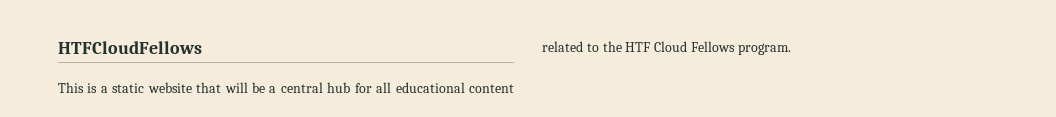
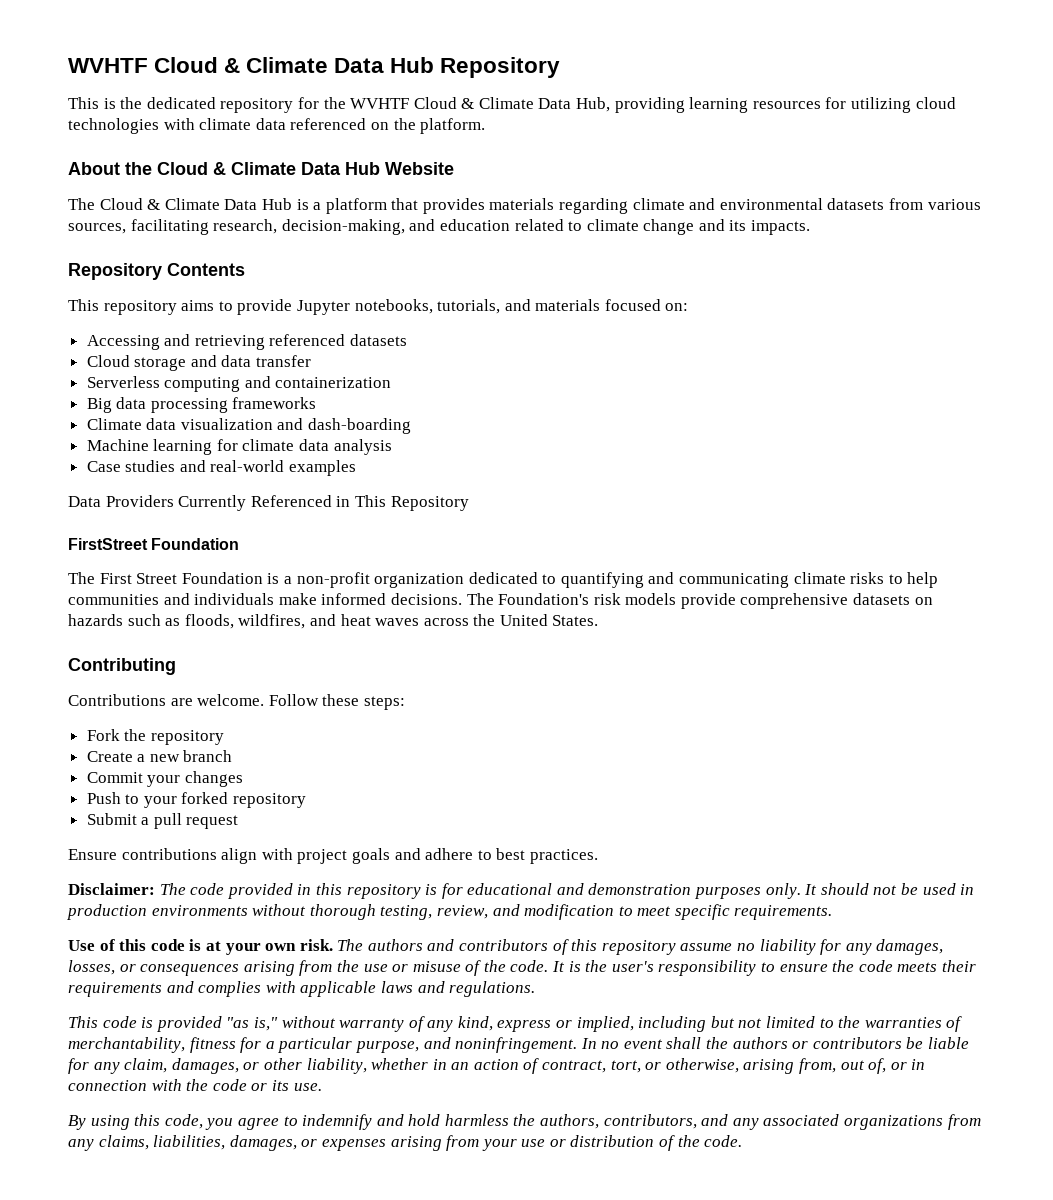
- HTFCloudFellows
- This is a static website that will be a central hub for all educational content related to the HTF Cloud Fellows program.
+ WVHTF Cloud & Climate Data Hub Repository
+ This is the dedicated repository for the WVHTF Cloud & Climate Data Hub, providing learning resources for utilizing cloud technologies with climate data referenced on the platform.
+ About the Cloud & Climate Data Hub Website
+ The Cloud & Climate Data Hub is a platform that provides materials regarding climate and environmental datasets from various sources, facilitating research, decision-making, and education related to climate change and its impacts.
+ Repository Contents
+ This repository aims to provide Jupyter notebooks, tutorials, and materials focused on:
+ Accessing and retrieving referenced datasets
+ Cloud storage and data transfer
+ Serverless computing and containerization
+ Big data processing frameworks
+ Climate data visualization and dash-boarding
+ Machine learning for climate data analysis
+ Case studies and real-world examples
+ Data Providers Currently Referenced in This Repository
+ FirstStreet Foundation
+ The First Street Foundation is a non-profit organization dedicated to quantifying and communicating climate risks to help communities and individuals make informed decisions. The Foundation's risk models provide comprehensive datasets on hazards such as floods, wildfires, and heat waves across the United States.
+ Contributing
+ Contributions are welcome. Follow these steps:
+ Fork the repository
+ Create a new branch
+ Commit your changes
+ Push to your forked repository
+ Submit a pull request
+ Ensure contributions align with project goals and adhere to best practices.
+ Disclaimer: The code provided in this repository is for educational and demonstration purposes only. It should not be used in production environments without thorough testing, review, and modification to meet specific requirements.
+ Use of this code is at your own risk. The authors and contributors of this repository assume no liability for any damages, losses, or consequences arising from the use or misuse of the code. It is the user's responsibility to ensure the code meets their requirements and complies with applicable laws and regulations.
+ This code is provided "as is," without warranty of any kind, express or implied, including but not limited to the warranties of merchantability, fitness for a particular purpose, and noninfringement. In no event shall the authors or contributors be liable for any claim, damages, or other liability, whether in an action of contract, tort, or otherwise, arising from, out of, or in connection with the code or its use.
+ By using this code, you agree to indemnify and hold harmless the authors, contributors, and any associated organizations from any claims, liabilities, damages, or expenses arising from your use or distribution of the code.

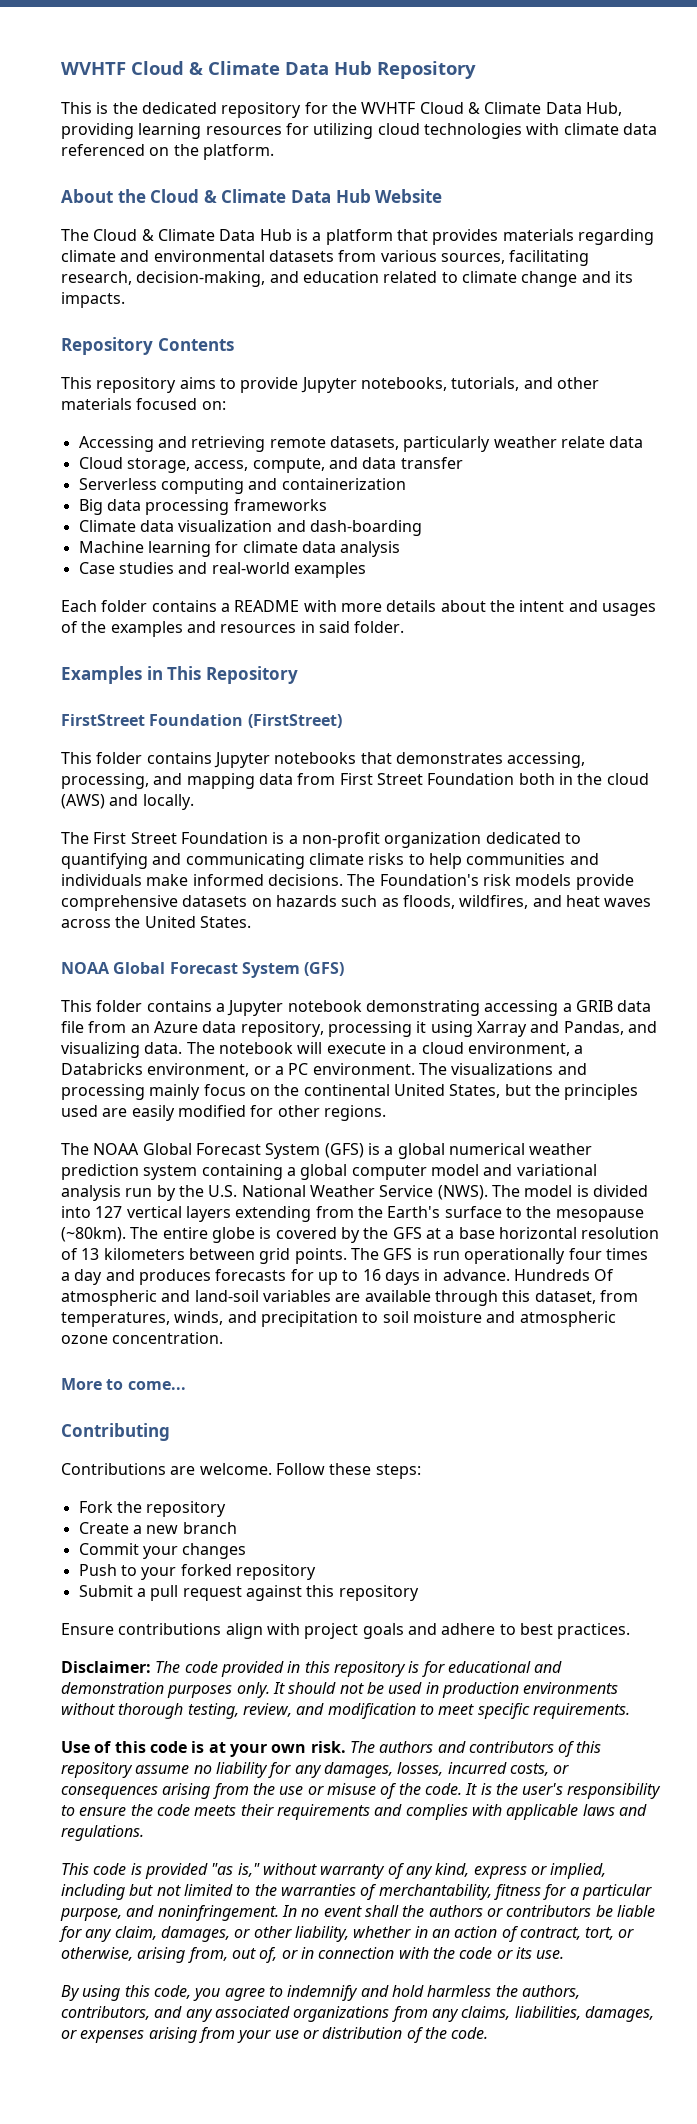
- This repository aims to provide Jupyter notebooks, tutorials, and materials focused on:
+ This repository aims to provide Jupyter notebooks, tutorials, and other materials focused on:
- Accessing and retrieving referenced datasets
- Cloud storage and data transfer
+ Accessing and retrieving remote datasets, particularly weather relate data
+ Cloud storage, access, compute, and data transfer
- Data Providers Currently Referenced in This Repository
+ Each folder contains a README with more details about the intent and usages of the examples and resources in said folder.
+ Examples in This Repository
- FirstStreet Foundation
+ FirstStreet Foundation (FirstStreet)
+ This folder contains Jupyter notebooks that demonstrates accessing, processing, and mapping data from First Street Foundation both in the cloud (AWS) and locally.
  The Foundation's risk models provide comprehensive datasets on hazards such as floods, wildfires, and heat waves across the United States.
+ NOAA Global Forecast System (GFS)
+ This folder contains a Jupyter notebook demonstrating accessing a GRIB data file from an Azure data repository, processing it using Xarray and Pandas, and visualizing data. The notebook will execute in a cloud environment, a Databricks environment, or a PC environment. The visualizations and processing mainly focus on the continental United States, but the principles used are easily modified for other regions.
+ The NOAA Global Forecast System (GFS) is a global numerical weather prediction system containing a global computer model and variational analysis run by the U.S. National Weather Service (NWS). The model is divided into 127 vertical layers extending from the Earth's surface to the mesopause (~80km). The entire globe is covered by the GFS at a base horizontal resolution of 13 kilometers between grid points. The GFS is run operationally four times a day and produces forecasts for up to 16 days in advance. Hundreds Of atmospheric and land-soil variables are available through this dataset, from temperatures, winds, and precipitation to soil moisture and atmospheric ozone concentration.
+ More to come...
- Submit a pull request
+ Submit a pull request against this repository
- The authors and contributors of this repository assume no liability for any damages, losses, or consequences arising from the use or misuse of the code.
+ The authors and contributors of this repository assume no liability for any damages, losses, incurred costs, or consequences arising from the use or misuse of the code.

